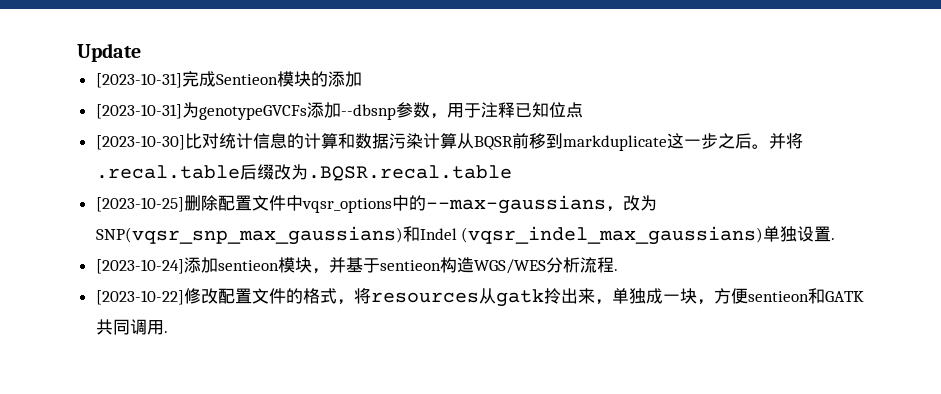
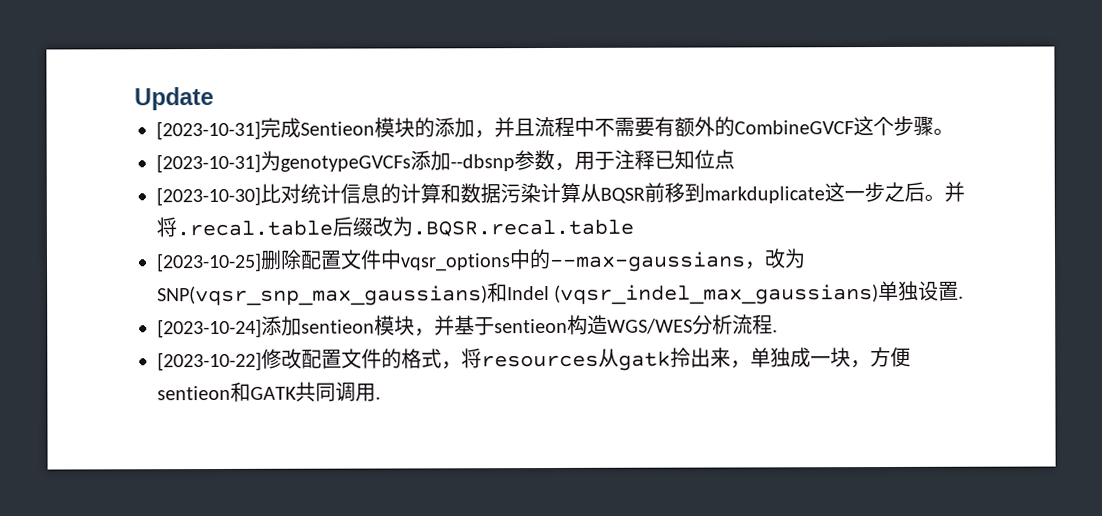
- [2023-10-31]完成Sentieon模块的添加
+ [2023-10-31]完成Sentieon模块的添加，并且流程中不需要有额外的CombineGVCF这个步骤。

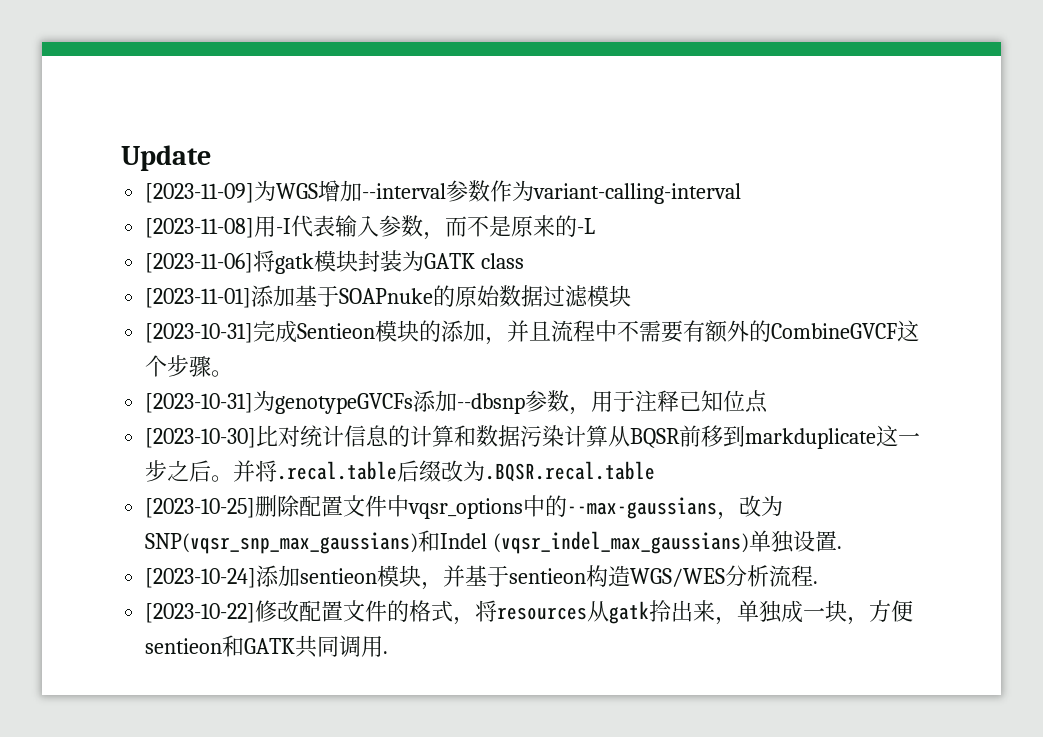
+ [2023-11-09]为WGS增加--interval参数作为variant-calling-interval
+ [2023-11-08]用-I代表输入参数，而不是原来的-L
+ [2023-11-06]将gatk模块封装为GATK class
+ [2023-11-01]添加基于SOAPnuke的原始数据过滤模块

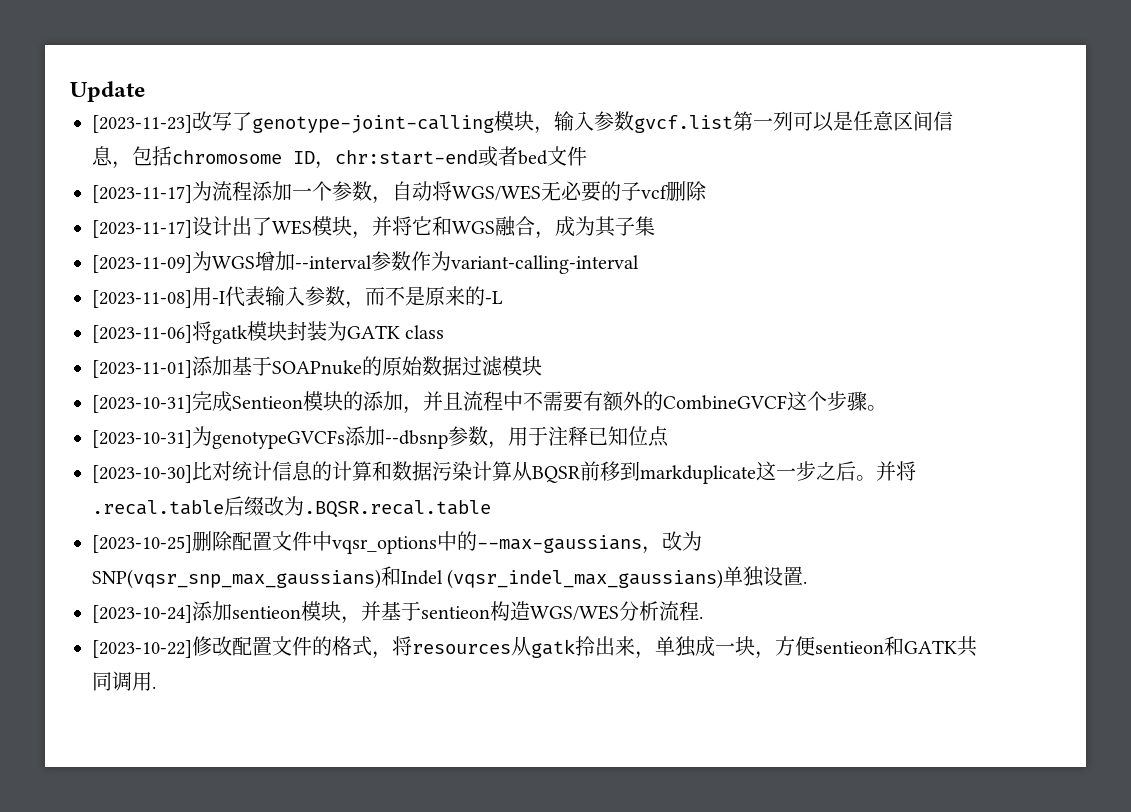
+ [2023-11-23]改写了genotype-joint-calling模块，输入参数gvcf.list第一列可以是任意区间信息，包括chromosome ID，chr:start-end或者bed文件
+ [2023-11-17]为流程添加一个参数，自动将WGS/WES无必要的子vcf删除
+ [2023-11-17]设计出了WES模块，并将它和WGS融合，成为其子集

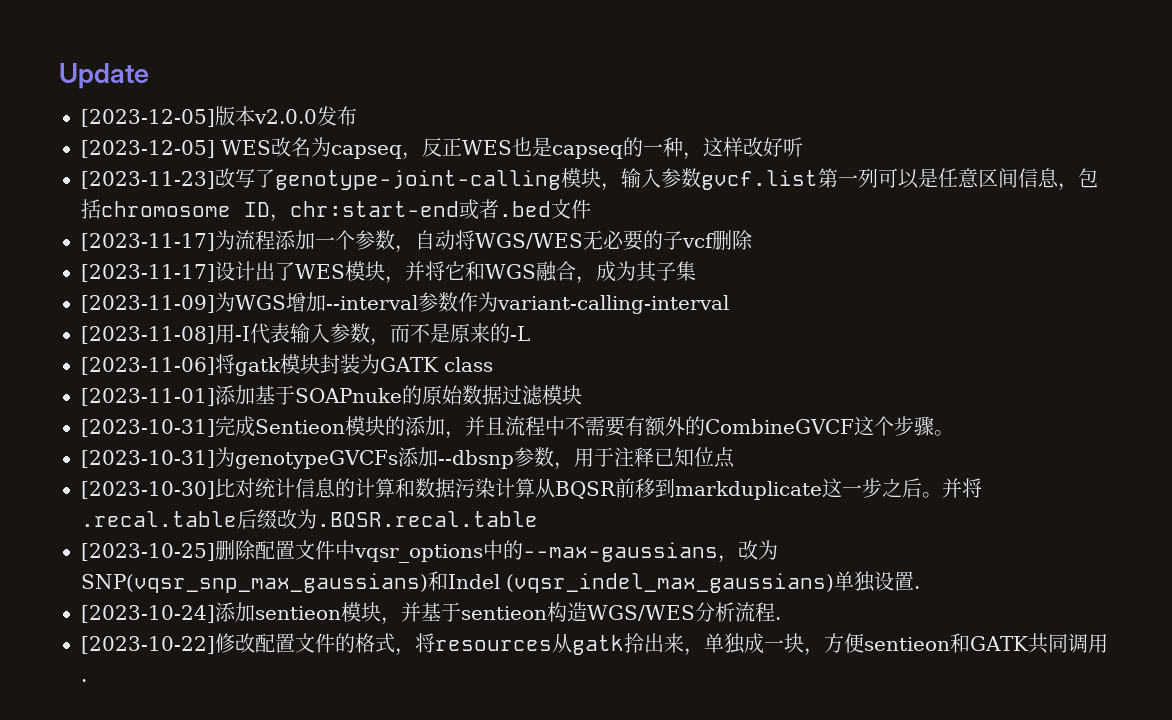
+ [2023-12-05]版本v2.0.0发布
+ [2023-12-05] WES改名为capseq，反正WES也是capseq的一种，这样改好听
- [2023-11-23]改写了genotype-joint-calling模块，输入参数gvcf.list第一列可以是任意区间信息，包括chromosome ID，chr:start-end或者bed文件
+ [2023-11-23]改写了genotype-joint-calling模块，输入参数gvcf.list第一列可以是任意区间信息，包括chromosome ID，chr:start-end或者.bed文件

